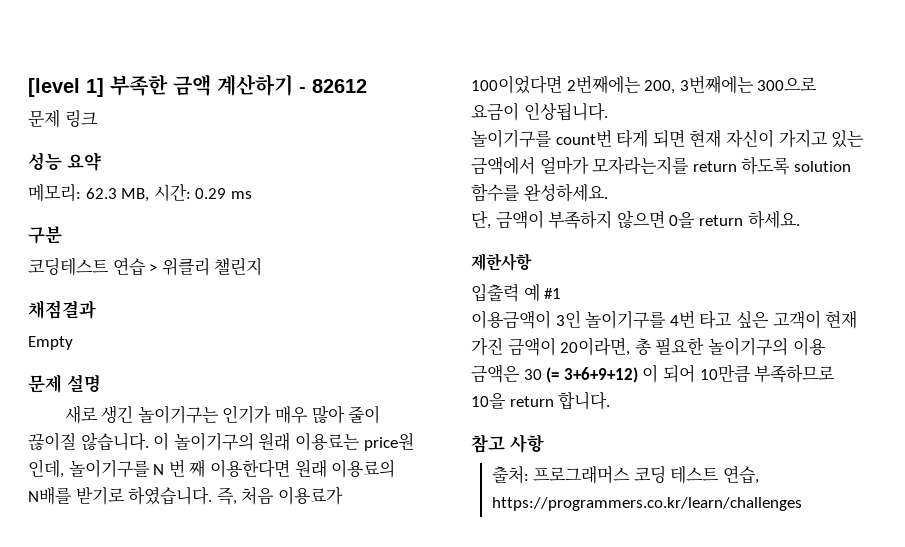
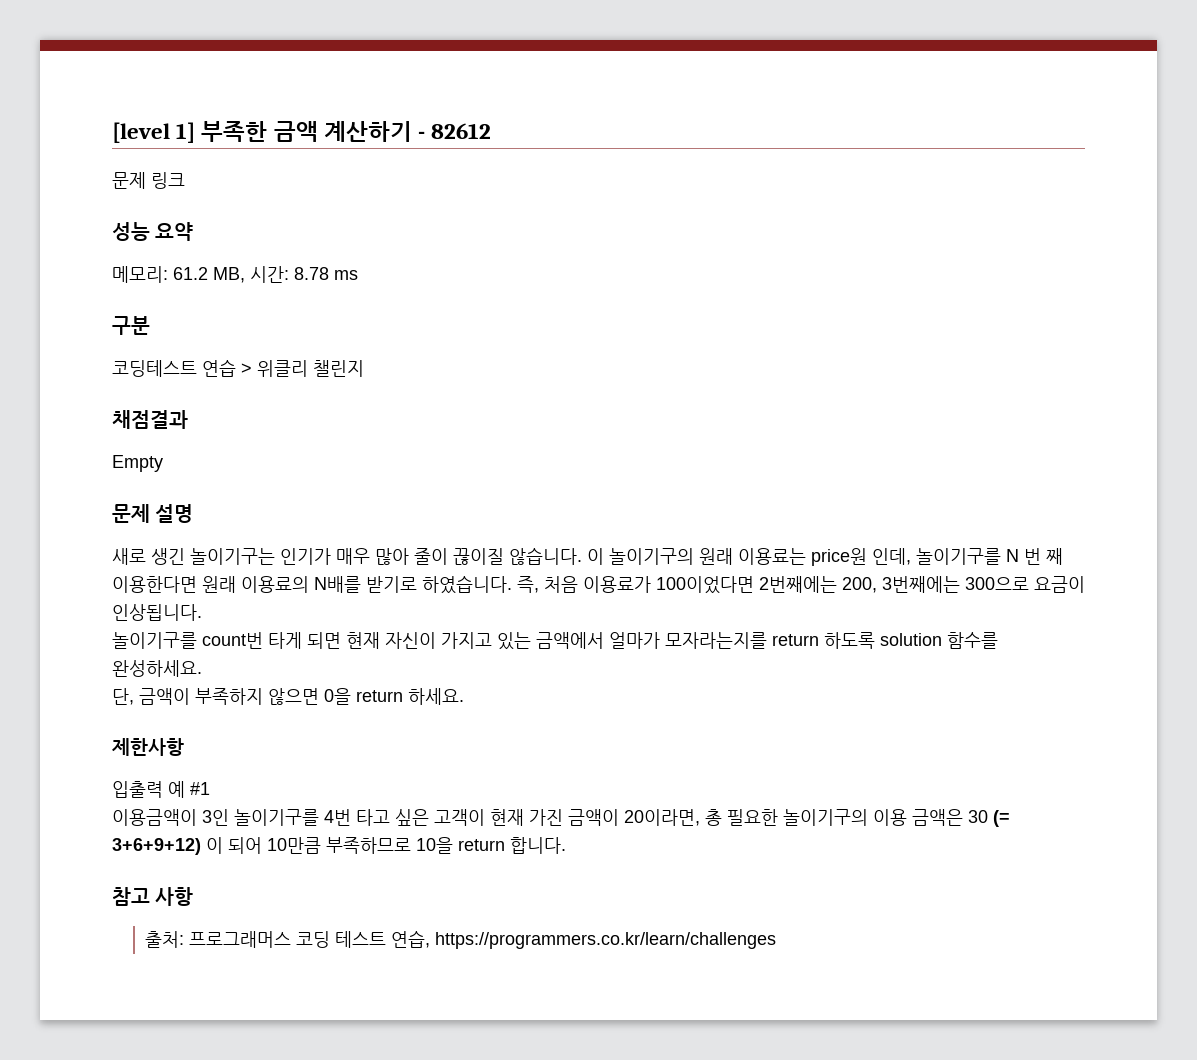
- 메모리: 62.3 MB, 시간: 0.29 ms
+ 메모리: 61.2 MB, 시간: 8.78 ms

